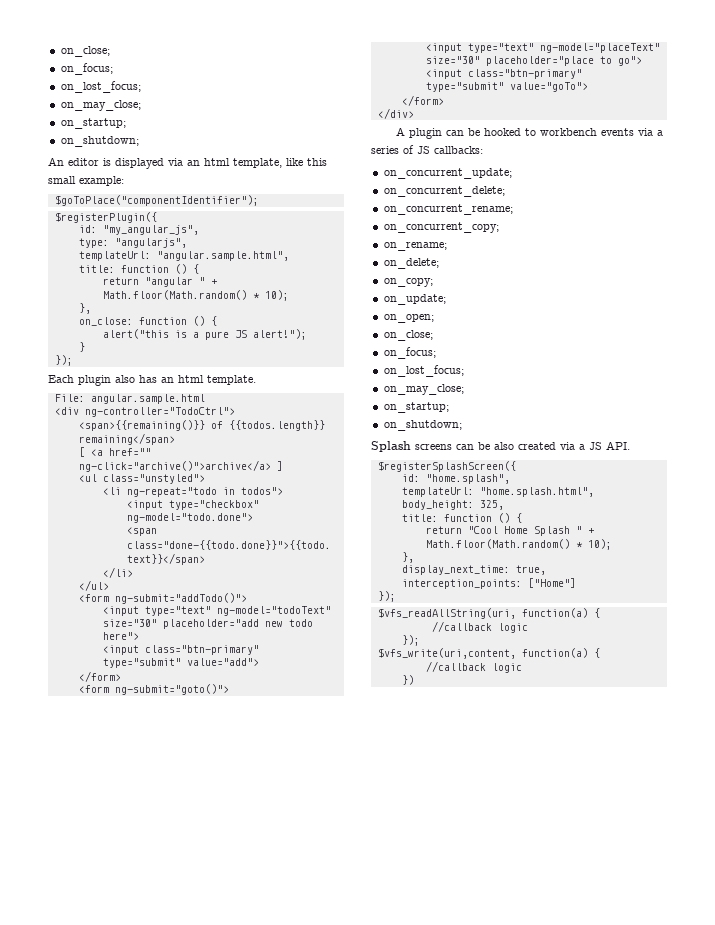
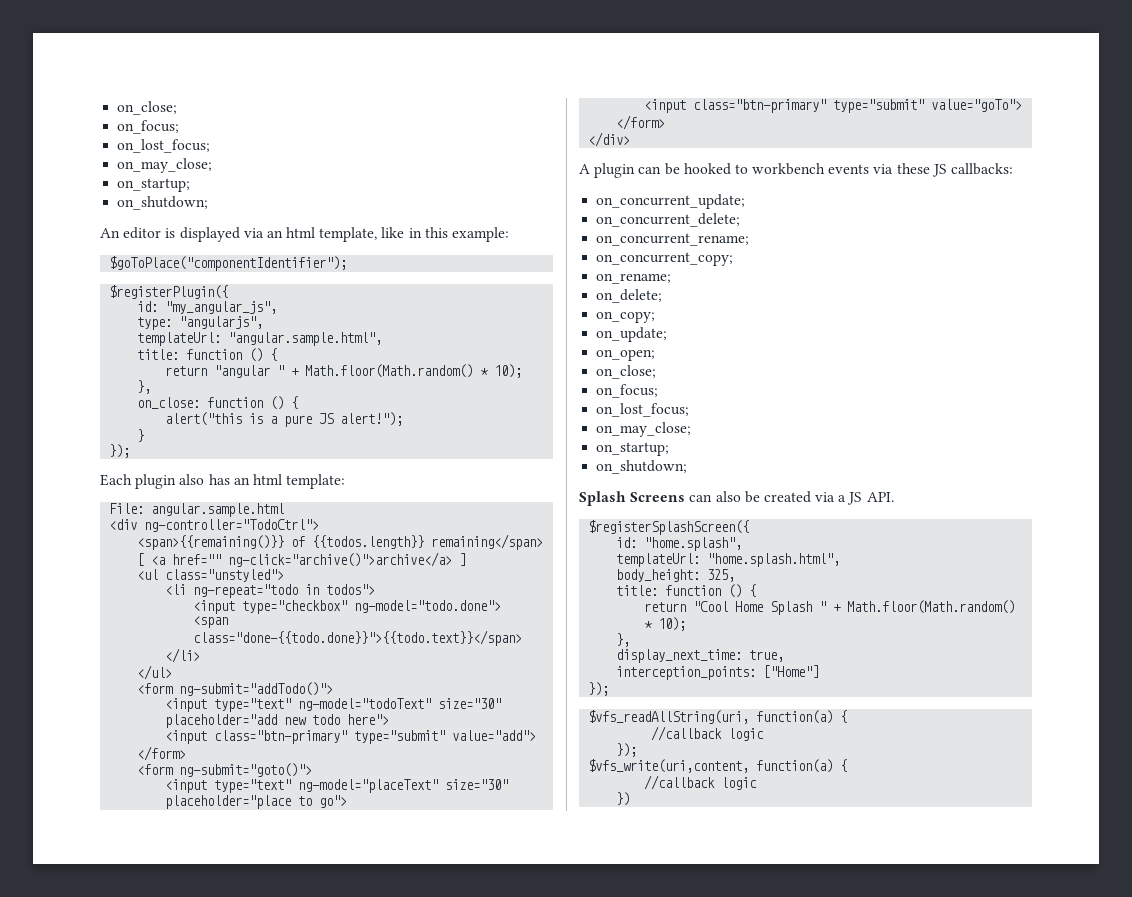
- An editor is displayed via an html template, like this small example:
+ An editor is displayed via an html template, like in this example:
- Each plugin also has an html template.
+ Each plugin also has an html template:
- A plugin can be hooked to workbench events via a series of JS callbacks:
+ A plugin can be hooked to workbench events via these JS callbacks:
- Splash screens can be also created via a JS API.
+ Splash Screens can also be created via a JS API.

